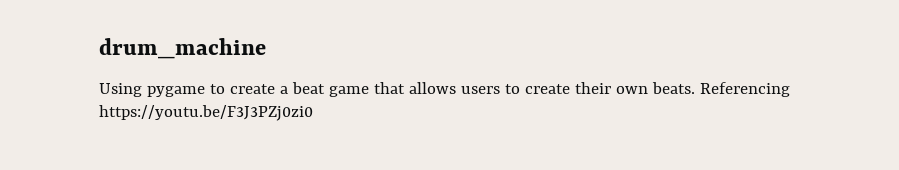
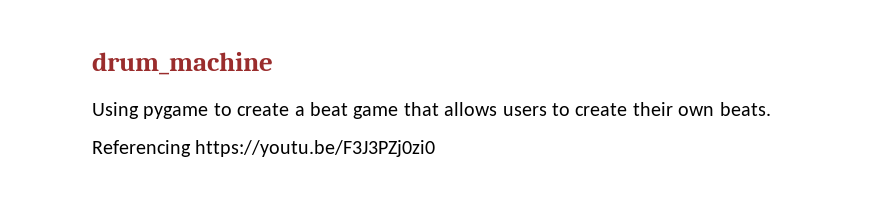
- Using pygame to create a beat game that allows users to create their own beats. Referencing https://youtu.be/F3J3PZj0zi0
+ Using pygame to create a beat game that allows users to create their own beats.
+ Referencing https://youtu.be/F3J3PZj0zi0

